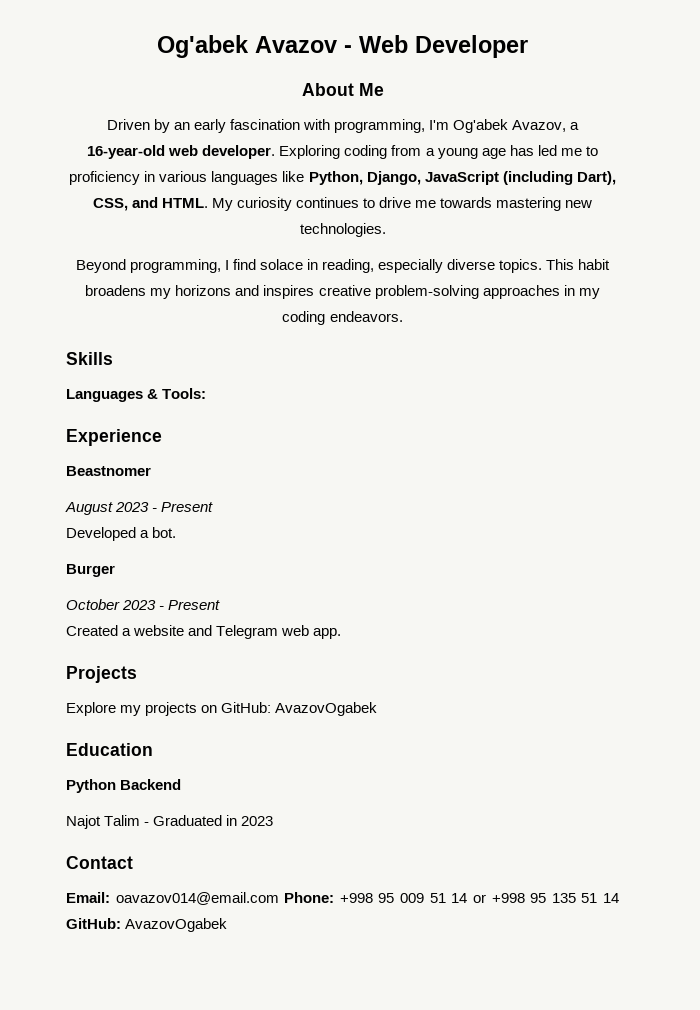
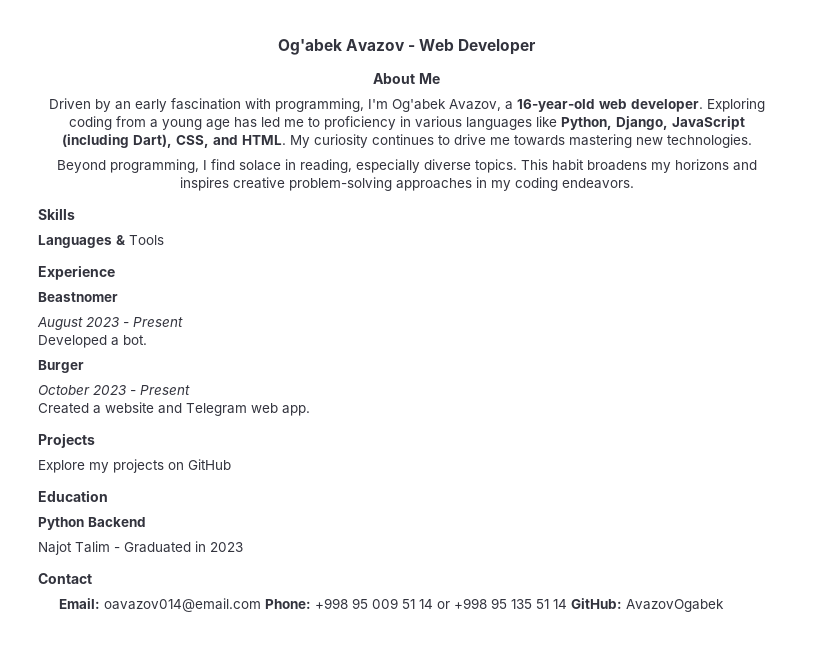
- Languages & Tools:
+ Languages & Tools
- Explore my projects on GitHub: AvazovOgabek
+ Explore my projects on GitHub

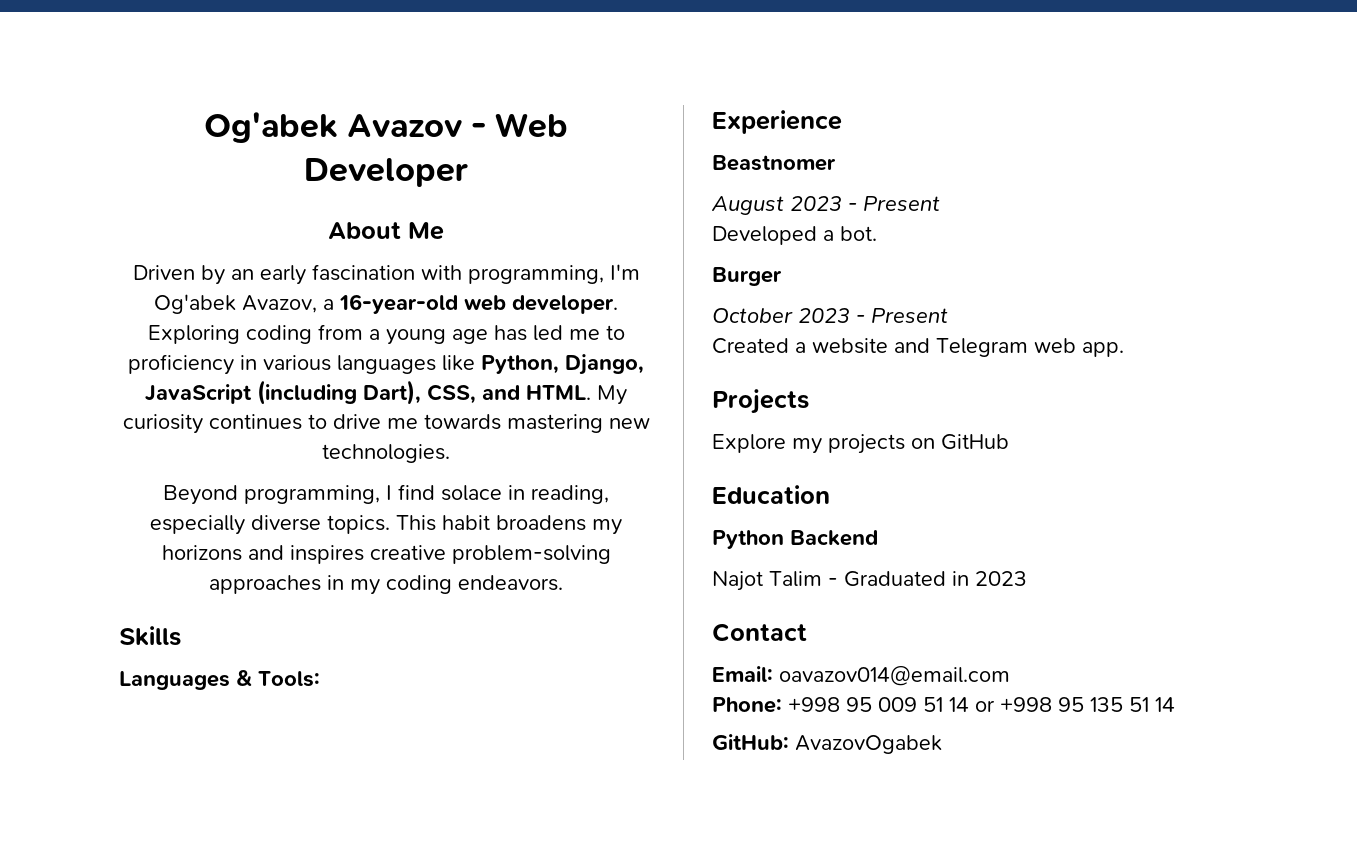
- Languages & Tools
+ Languages & Tools:
- Email: oavazov014@email.com Phone: +998 95 009 51 14 or +998 95 135 51 14 GitHub: AvazovOgabek
+ Email: oavazov014@email.com
+ Phone: +998 95 009 51 14 or +998 95 135 51 14
+ GitHub: AvazovOgabek

